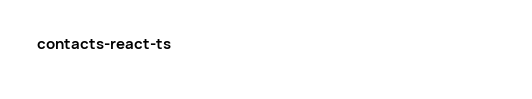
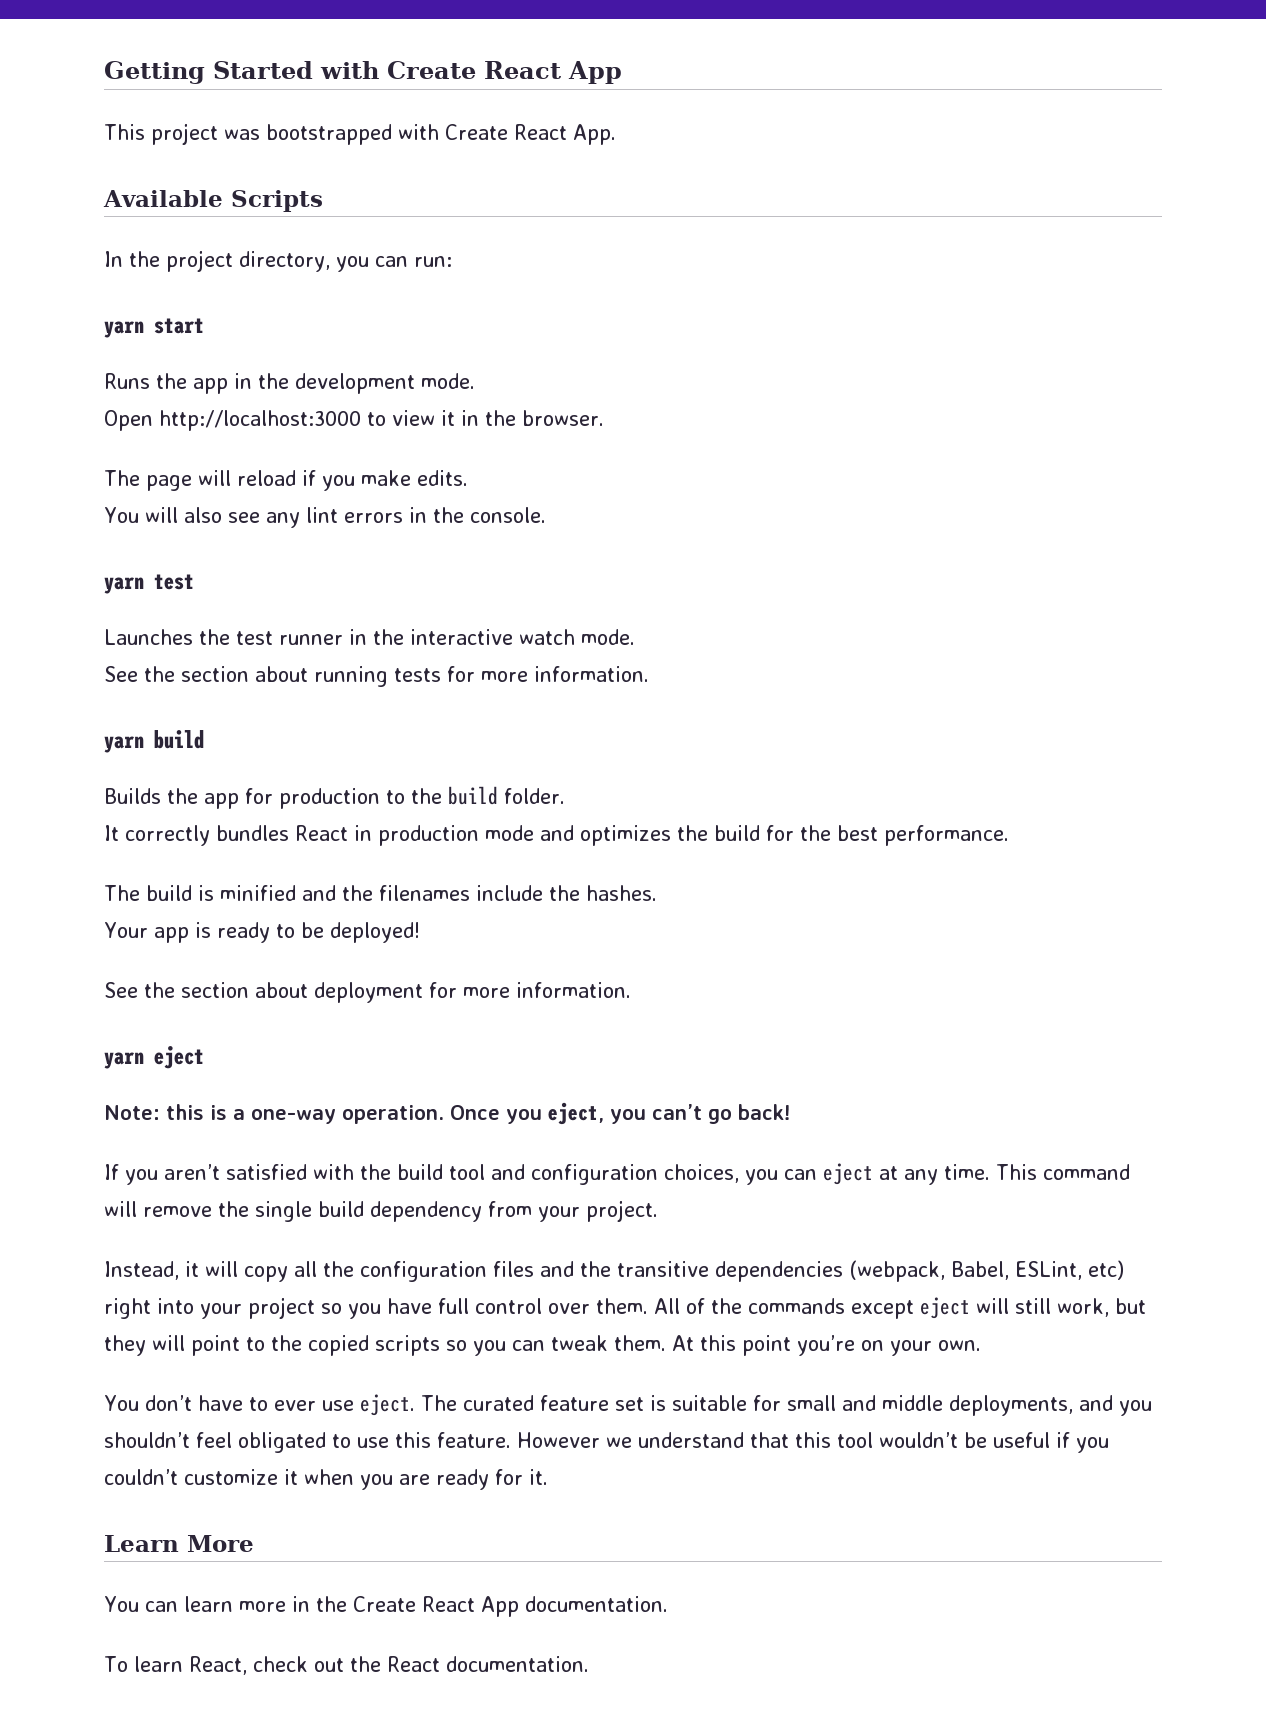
- contacts-react-ts
+ Getting Started with Create React App
+ This project was bootstrapped with Create React App.
+ Available Scripts
+ In the project directory, you can run:
+ yarn start
+ Runs the app in the development mode.
+ Open http://localhost:3000 to view it in the browser.
+ The page will reload if you make edits.
+ You will also see any lint errors in the console.
+ yarn test
+ Launches the test runner in the interactive watch mode.
+ See the section about running tests for more information.
+ yarn build
+ Builds the app for production to the build folder.
+ It correctly bundles React in production mode and optimizes the build for the best performance.
+ The build is minified and the filenames include the hashes.
+ Your app is ready to be deployed!
+ See the section about deployment for more information.
+ yarn eject
+ Note: this is a one-way operation. Once you eject, you can’t go back!
+ If you aren’t satisfied with the build tool and configuration choices, you can eject at any time. This command will remove the single build dependency from your project.
+ Instead, it will copy all the configuration files and the transitive dependencies (webpack, Babel, ESLint, etc) right into your project so you have full control over them. All of the commands except eject will still work, but they will point to the copied scripts so you can tweak them. At this point you’re on your own.
+ You don’t have to ever use eject. The curated feature set is suitable for small and middle deployments, and you shouldn’t feel obligated to use this feature. However we understand that this tool wouldn’t be useful if you couldn’t customize it when you are ready for it.
+ Learn More
+ You can learn more in the Create React App documentation.
+ To learn React, check out the React documentation.

